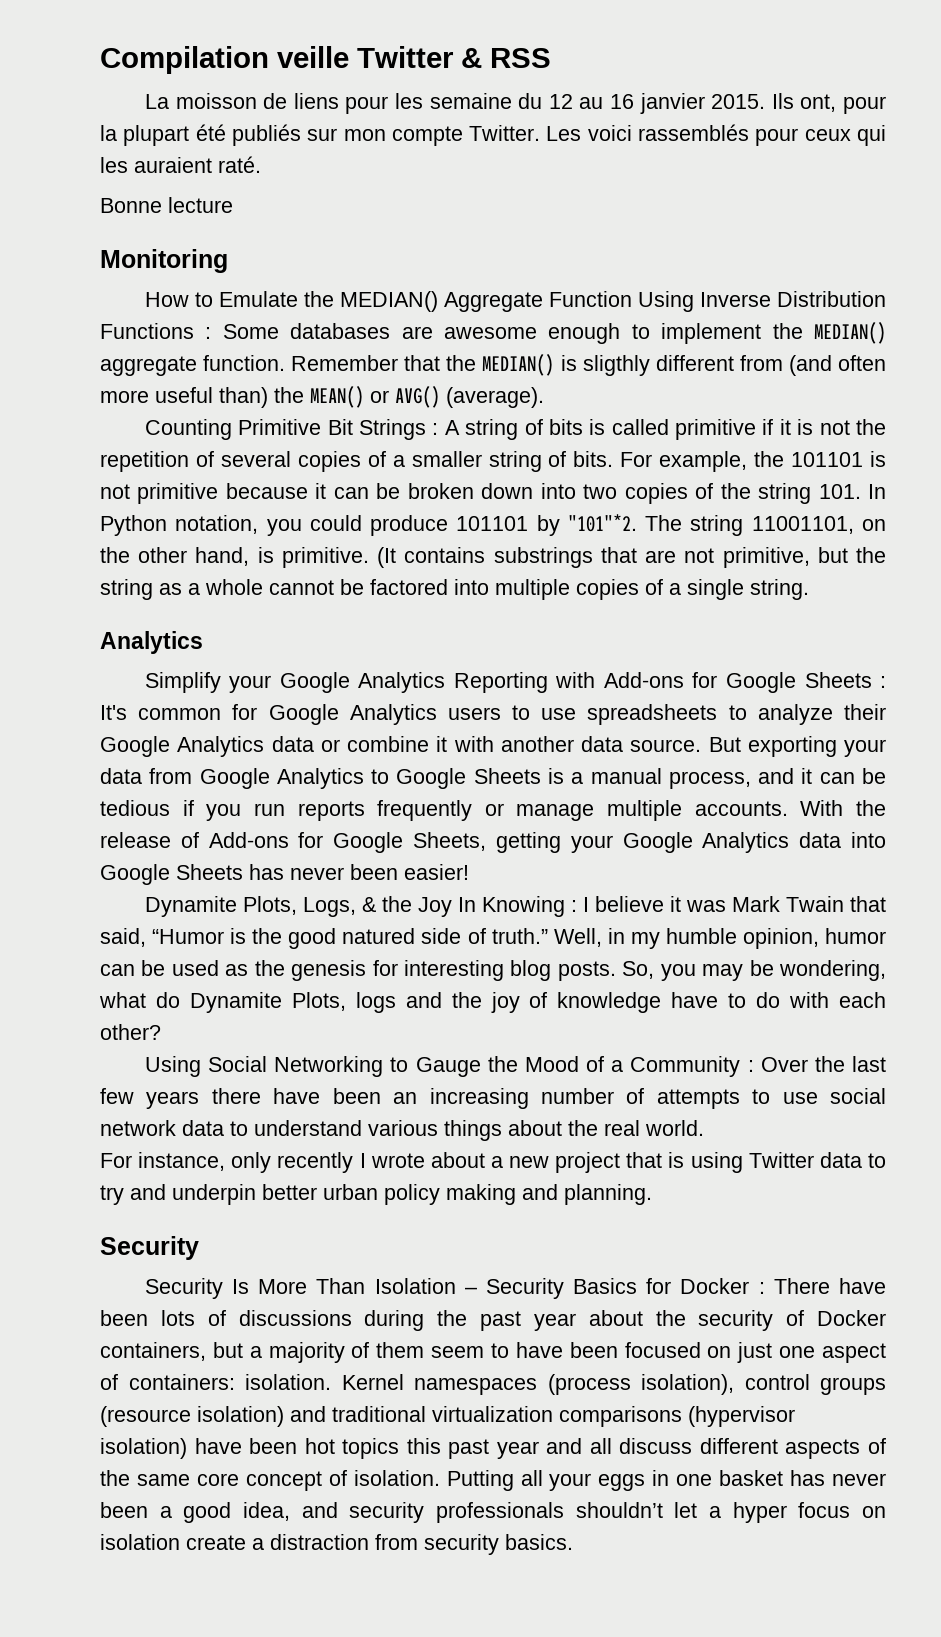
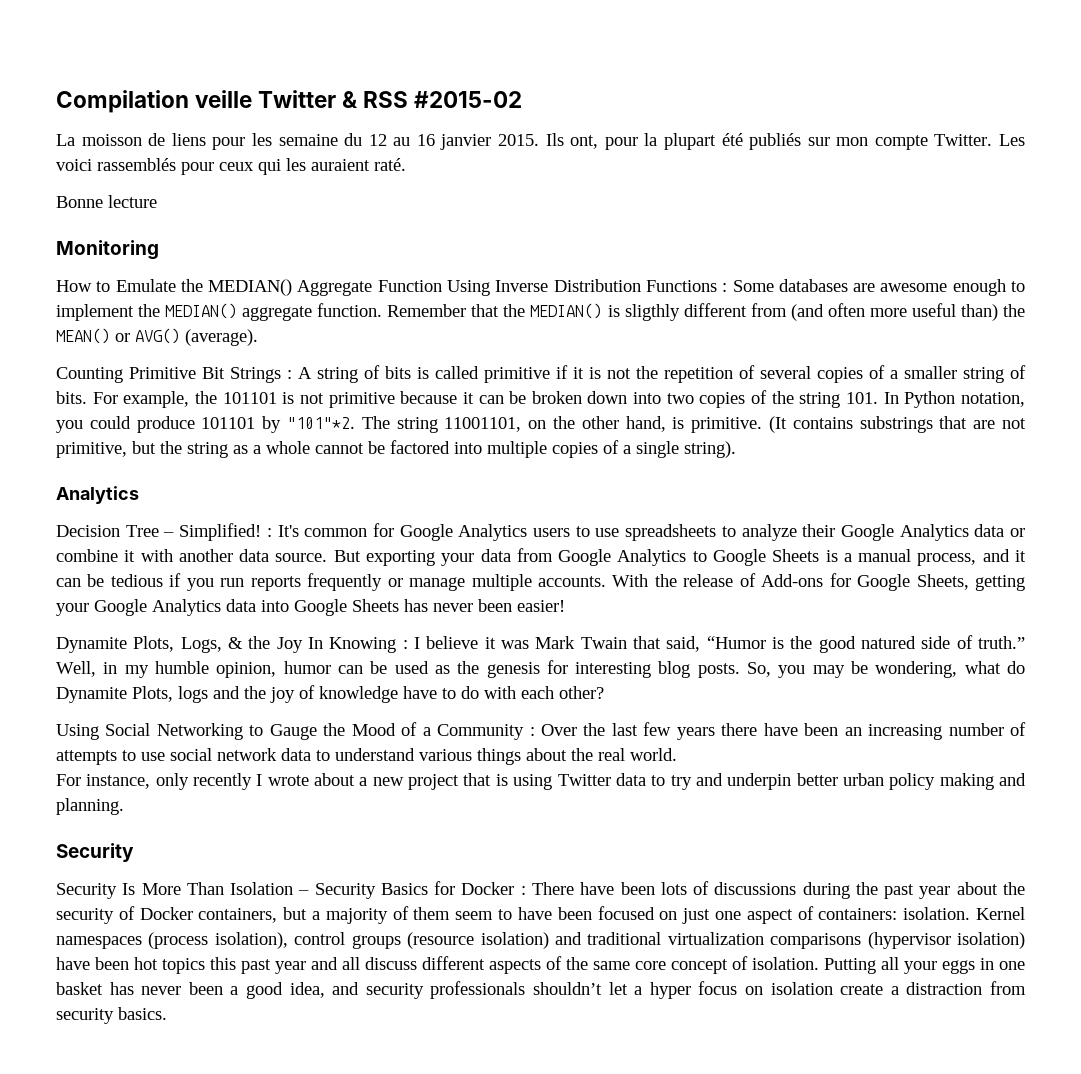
- Compilation veille Twitter & RSS
+ Compilation veille Twitter & RSS #2015-02
- (It contains substrings that are not primitive, but the string as a whole cannot be factored into multiple copies of a single string.
+ (It contains substrings that are not primitive, but the string as a whole cannot be factored into multiple copies of a single string).
- Simplify your Google Analytics Reporting with Add-ons for Google Sheets : It's common for Google Analytics users to use spreadsheets to analyze their Google Analytics data or combine it with another data source.
+ Decision Tree – Simplified! : It's common for Google Analytics users to use spreadsheets to analyze their Google Analytics data or combine it with another data source.

